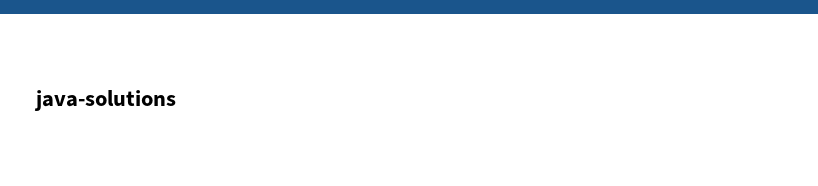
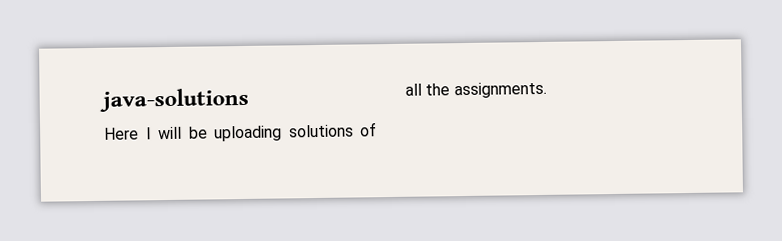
+ Here I will be uploading solutions of all the assignments.

